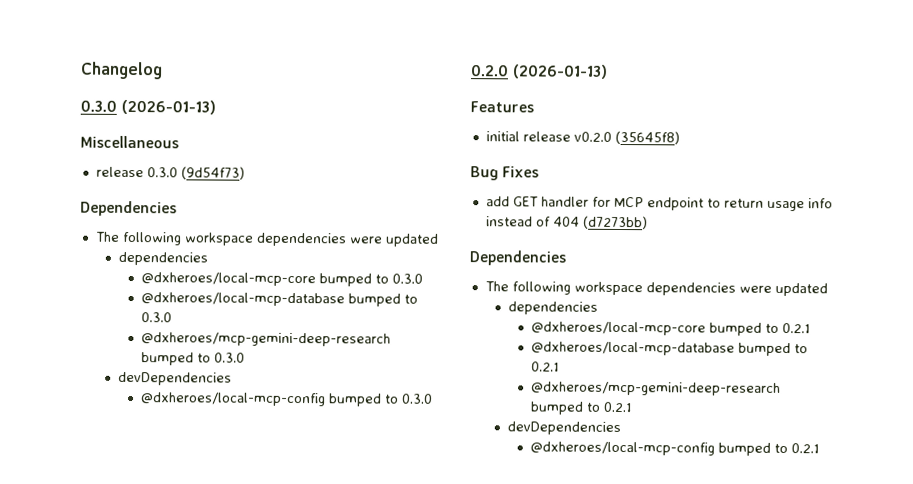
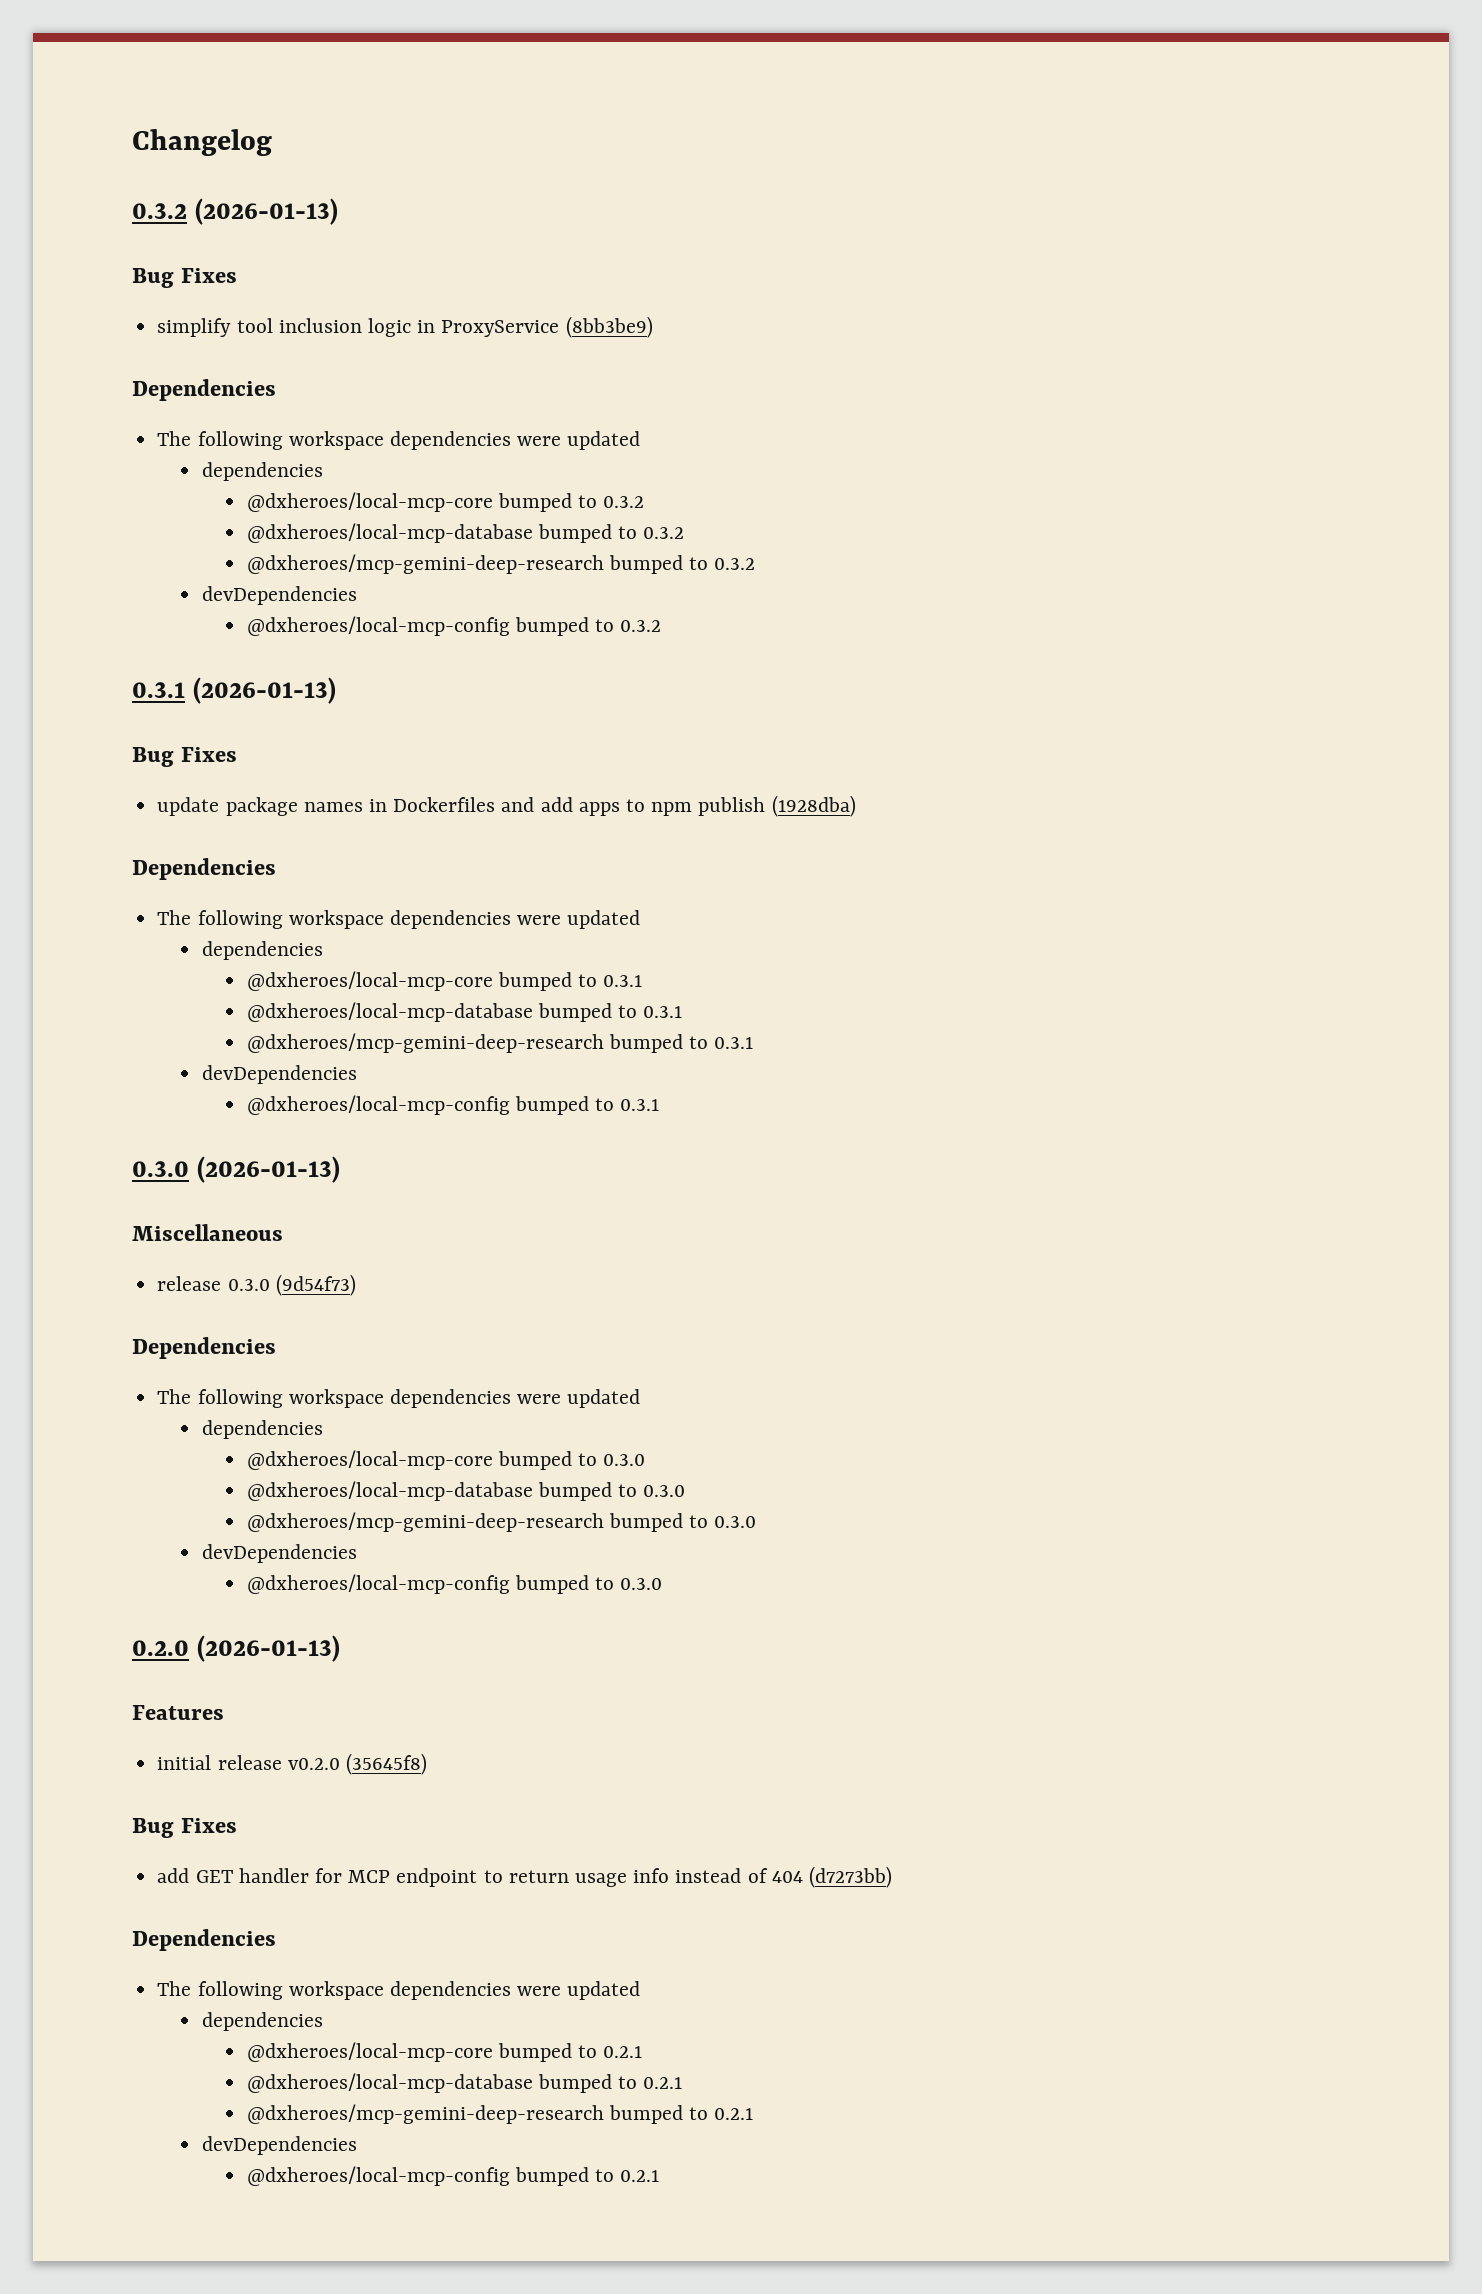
+ 0.3.2 (2026-01-13)
+ Bug Fixes
+ simplify tool inclusion logic in ProxyService (8bb3be9)
+ Dependencies
+ The following workspace dependencies were updated
+ dependencies
+ @dxheroes/local-mcp-core bumped to 0.3.2
+ @dxheroes/local-mcp-database bumped to 0.3.2
+ @dxheroes/mcp-gemini-deep-research bumped to 0.3.2
+ devDependencies
+ @dxheroes/local-mcp-config bumped to 0.3.2
+ 0.3.1 (2026-01-13)
+ Bug Fixes
+ update package names in Dockerfiles and add apps to npm publish (1928dba)
+ Dependencies
+ The following workspace dependencies were updated
+ dependencies
+ @dxheroes/local-mcp-core bumped to 0.3.1
+ @dxheroes/local-mcp-database bumped to 0.3.1
+ @dxheroes/mcp-gemini-deep-research bumped to 0.3.1
+ devDependencies
+ @dxheroes/local-mcp-config bumped to 0.3.1

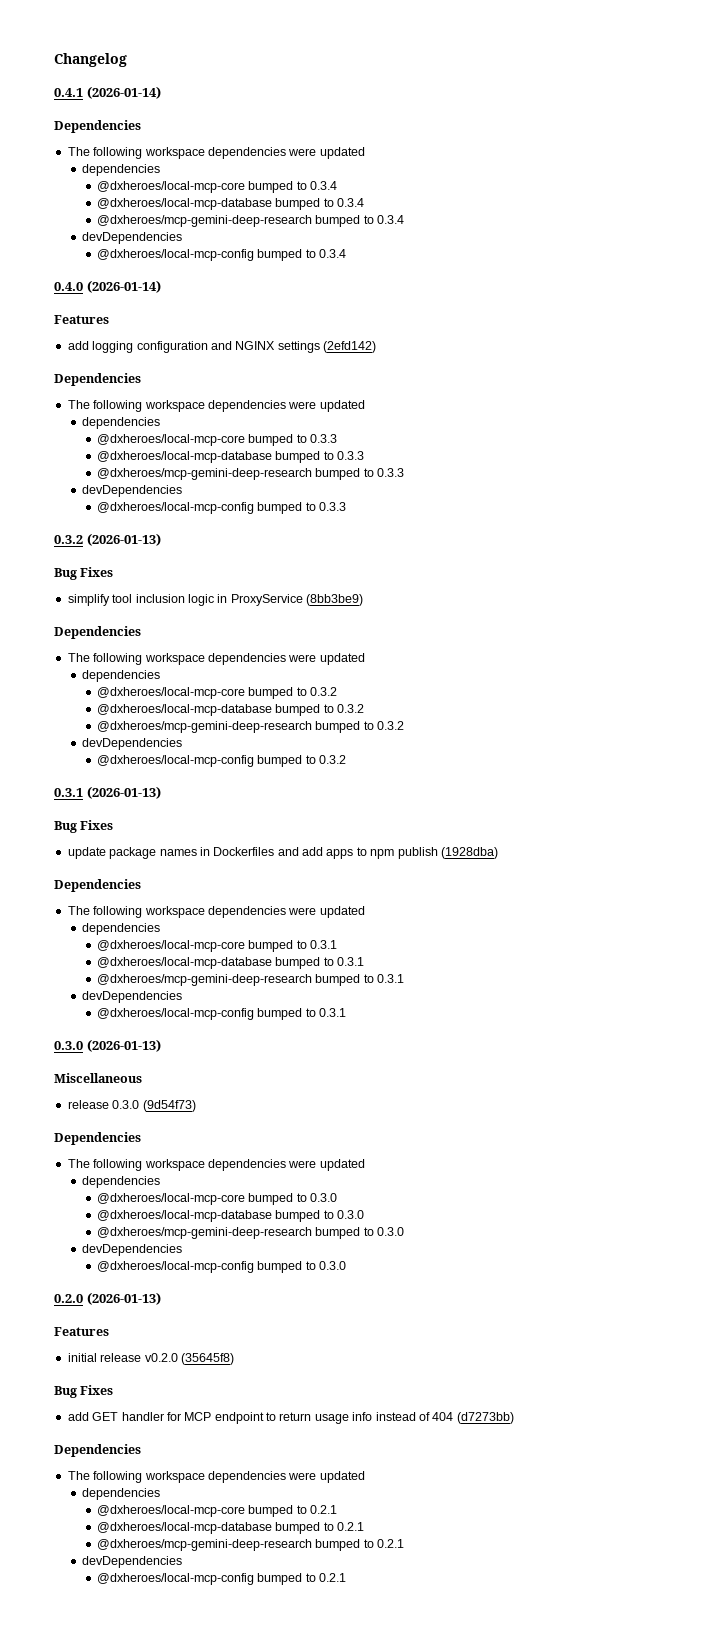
+ 0.4.1 (2026-01-14)
+ Dependencies
+ The following workspace dependencies were updated
+ dependencies
+ @dxheroes/local-mcp-core bumped to 0.3.4
+ @dxheroes/local-mcp-database bumped to 0.3.4
+ @dxheroes/mcp-gemini-deep-research bumped to 0.3.4
+ devDependencies
+ @dxheroes/local-mcp-config bumped to 0.3.4
+ 0.4.0 (2026-01-14)
+ Features
+ add logging configuration and NGINX settings (2efd142)
+ Dependencies
+ The following workspace dependencies were updated
+ dependencies
+ @dxheroes/local-mcp-core bumped to 0.3.3
+ @dxheroes/local-mcp-database bumped to 0.3.3
+ @dxheroes/mcp-gemini-deep-research bumped to 0.3.3
+ devDependencies
+ @dxheroes/local-mcp-config bumped to 0.3.3

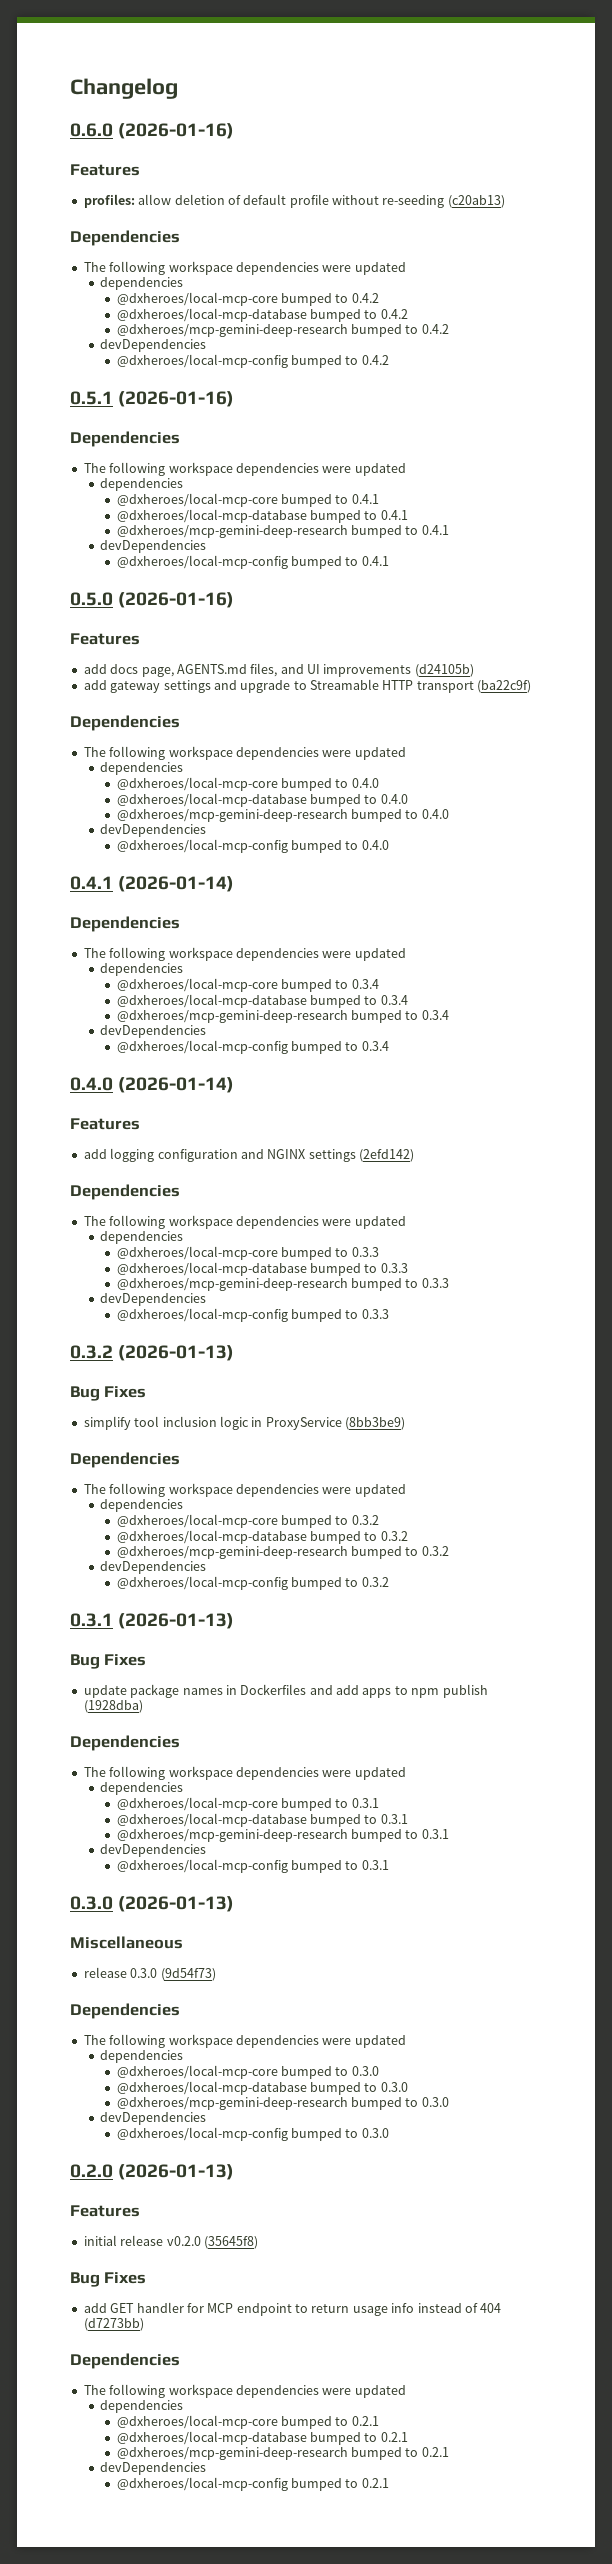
+ 0.6.0 (2026-01-16)
+ Features
+ profiles: allow deletion of default profile without re-seeding (c20ab13)
+ Dependencies
+ The following workspace dependencies were updated
+ dependencies
+ @dxheroes/local-mcp-core bumped to 0.4.2
+ @dxheroes/local-mcp-database bumped to 0.4.2
+ @dxheroes/mcp-gemini-deep-research bumped to 0.4.2
+ devDependencies
+ @dxheroes/local-mcp-config bumped to 0.4.2
+ 0.5.1 (2026-01-16)
+ Dependencies
+ The following workspace dependencies were updated
+ dependencies
+ @dxheroes/local-mcp-core bumped to 0.4.1
+ @dxheroes/local-mcp-database bumped to 0.4.1
+ @dxheroes/mcp-gemini-deep-research bumped to 0.4.1
+ devDependencies
+ @dxheroes/local-mcp-config bumped to 0.4.1
+ 0.5.0 (2026-01-16)
+ Features
+ add docs page, AGENTS.md files, and UI improvements (d24105b)
+ add gateway settings and upgrade to Streamable HTTP transport (ba22c9f)
+ Dependencies
+ The following workspace dependencies were updated
+ dependencies
+ @dxheroes/local-mcp-core bumped to 0.4.0
+ @dxheroes/local-mcp-database bumped to 0.4.0
+ @dxheroes/mcp-gemini-deep-research bumped to 0.4.0
+ devDependencies
+ @dxheroes/local-mcp-config bumped to 0.4.0

